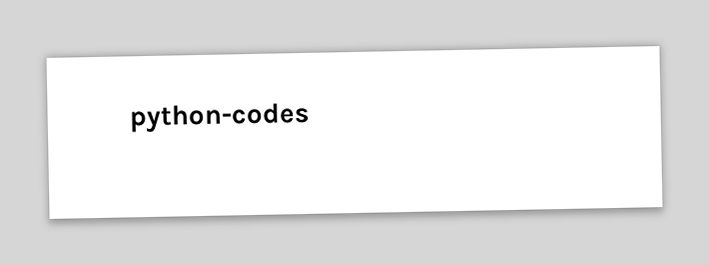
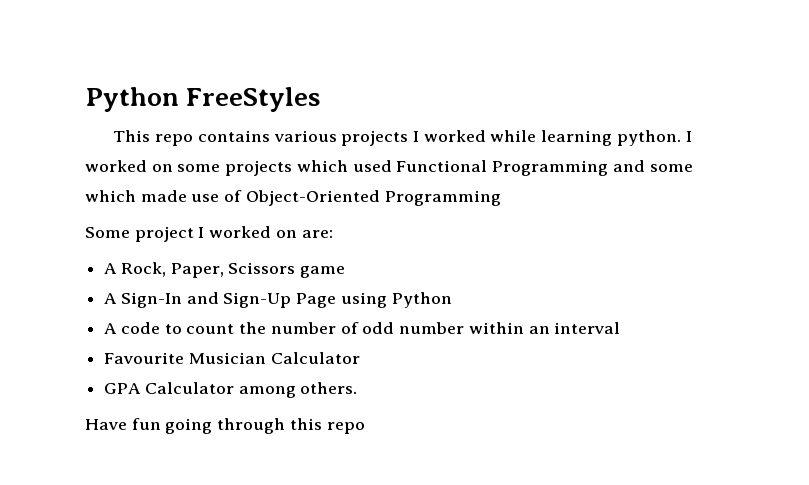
- python-codes
+ Python FreeStyles
+ This repo contains various projects I worked while learning python. I worked on some projects which used Functional Programming and some which made use of Object-Oriented Programming
+ Some project I worked on are:
+ A Rock, Paper, Scissors game
+ A Sign-In and Sign-Up Page using Python
+ A code to count the number of odd number within an interval
+ Favourite Musician Calculator
+ GPA Calculator among others.
+ Have fun going through this repo

